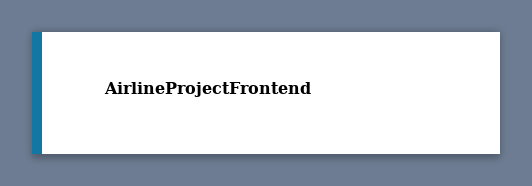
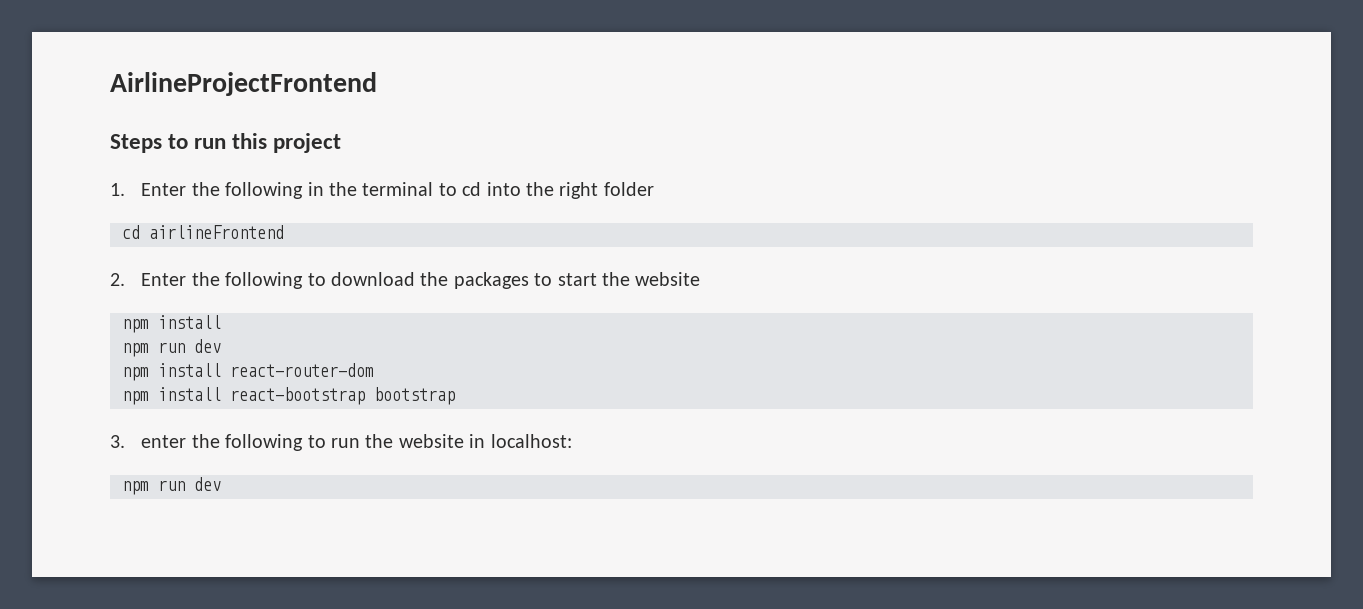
+ Steps to run this project
+ 1. Enter the following in the terminal to cd into the right folder
+ cd airlineFrontend
+ 2. Enter the following to download the packages to start the website
+ npm install
+ npm run dev
+ npm install react-router-dom
+ npm install react-bootstrap bootstrap
+ 3. enter the following to run the website in localhost:
+ npm run dev

